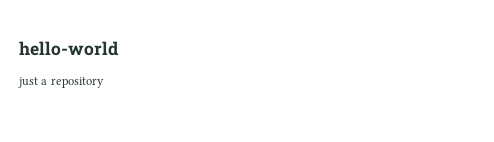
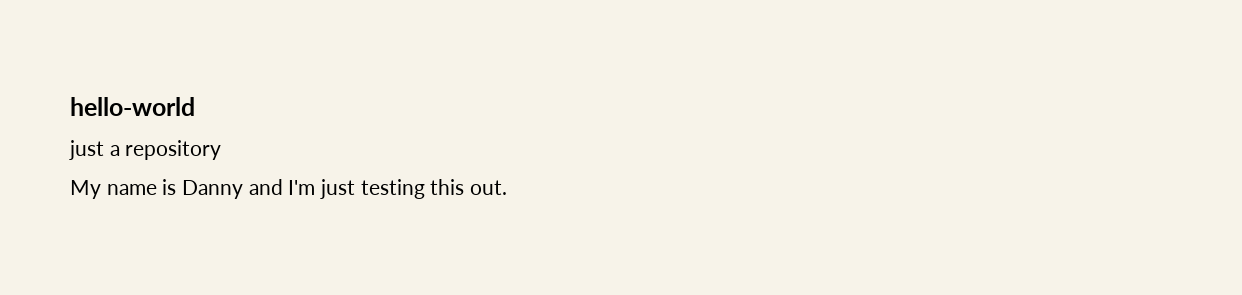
+ My name is Danny and I'm just testing this out.

